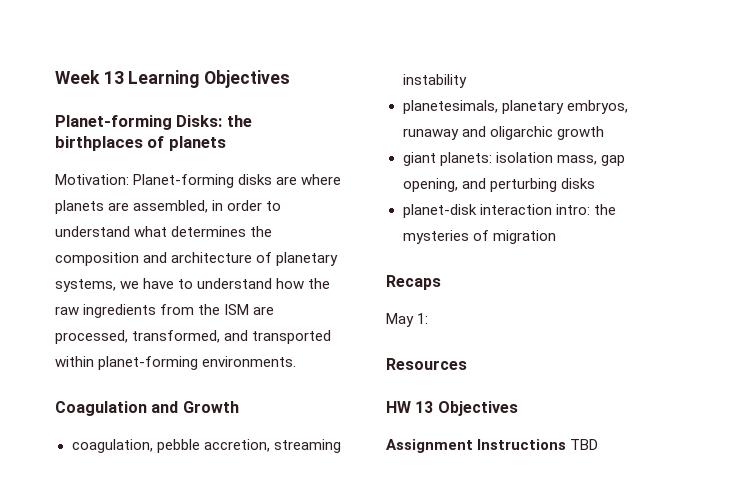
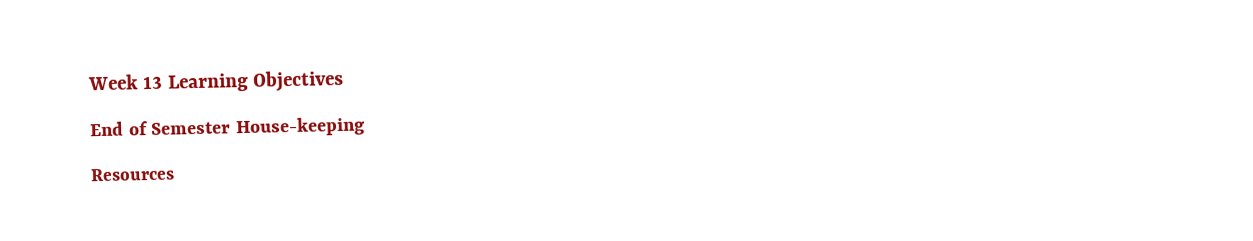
- Planet-forming Disks: the birthplaces of planets
- Motivation: Planet-forming disks are where planets are assembled, in order to understand what determines the composition and architecture of planetary systems, we have to understand how the raw ingredients from the ISM are processed, transformed, and transported within planet-forming environments.
- Coagulation and Growth
- coagulation, pebble accretion, streaming instability
- planetesimals, planetary embryos, runaway and oligarchic growth
- giant planets: isolation mass, gap opening, and perturbing disks
- planet-disk interaction intro: the mysteries of migration
- Recaps
- May 1:
+ End of Semester House-keeping
  Resources
- HW 13 Objectives
- Assignment Instructions TBD

